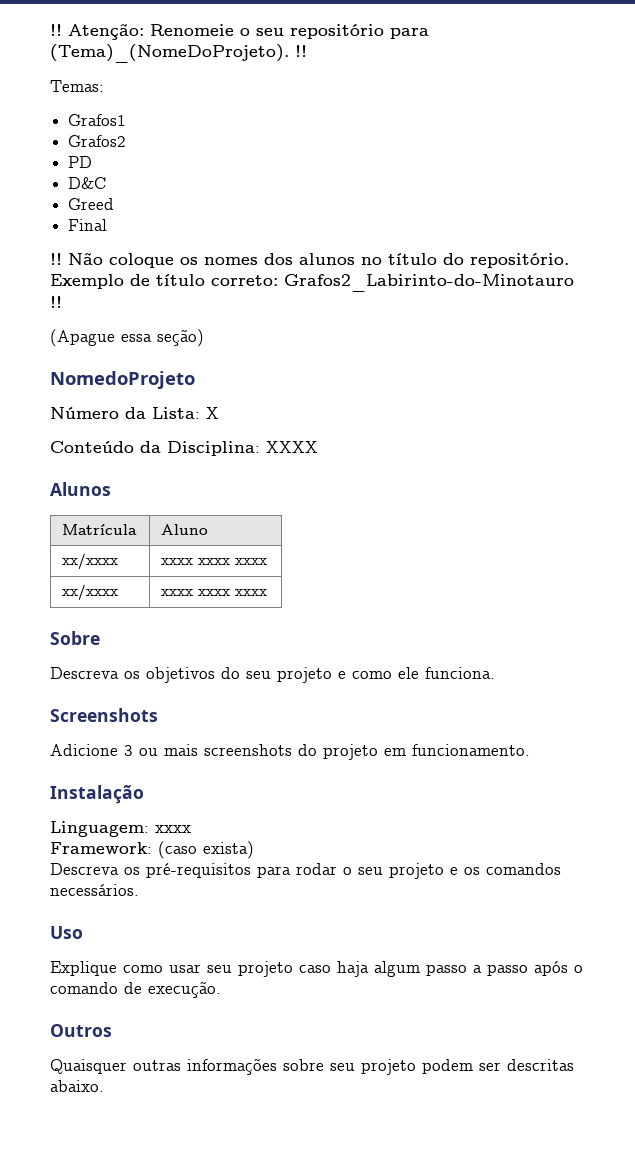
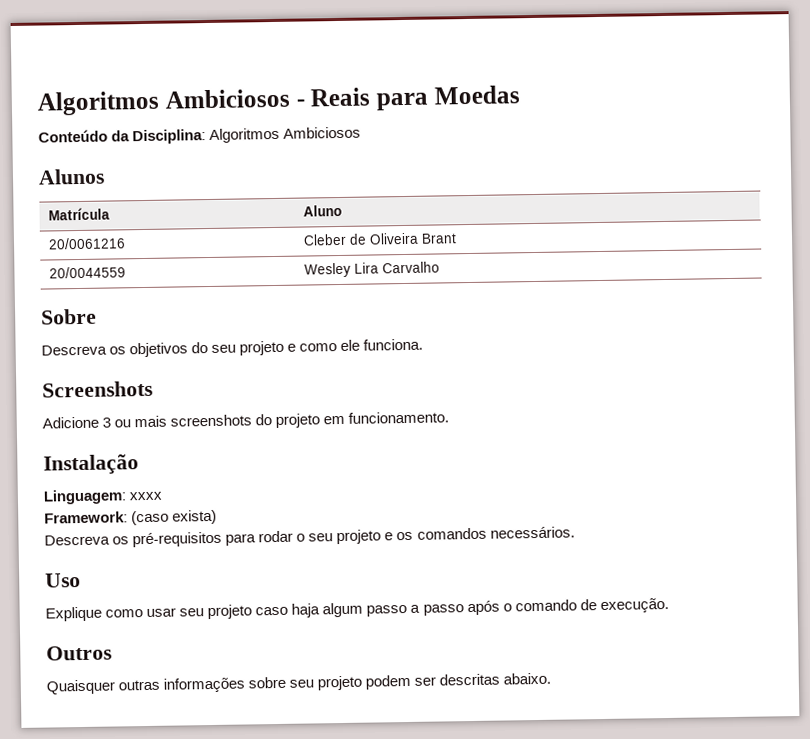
- !! Atenção: Renomeie o seu repositório para (Tema)_(NomeDoProjeto). !!
- Temas:
- Grafos1
- Grafos2
- PD
- D&C
- Greed
- Final
- !! Não coloque os nomes dos alunos no título do repositório. Exemplo de título correto: Grafos2_Labirinto-do-Minotauro !!
- (Apague essa seção)
- NomedoProjeto
- Número da Lista: X
+ Algoritmos Ambiciosos - Reais para Moedas
- Conteúdo da Disciplina: XXXX
+ Conteúdo da Disciplina: Algoritmos Ambiciosos
  Matrícula | Aluno
- xx/xxxx | xxxx xxxx xxxx
- xx/xxxx | xxxx xxxx xxxx
+ 20/0061216 | Cleber de Oliveira Brant
+ 20/0044559 | Wesley Lira Carvalho

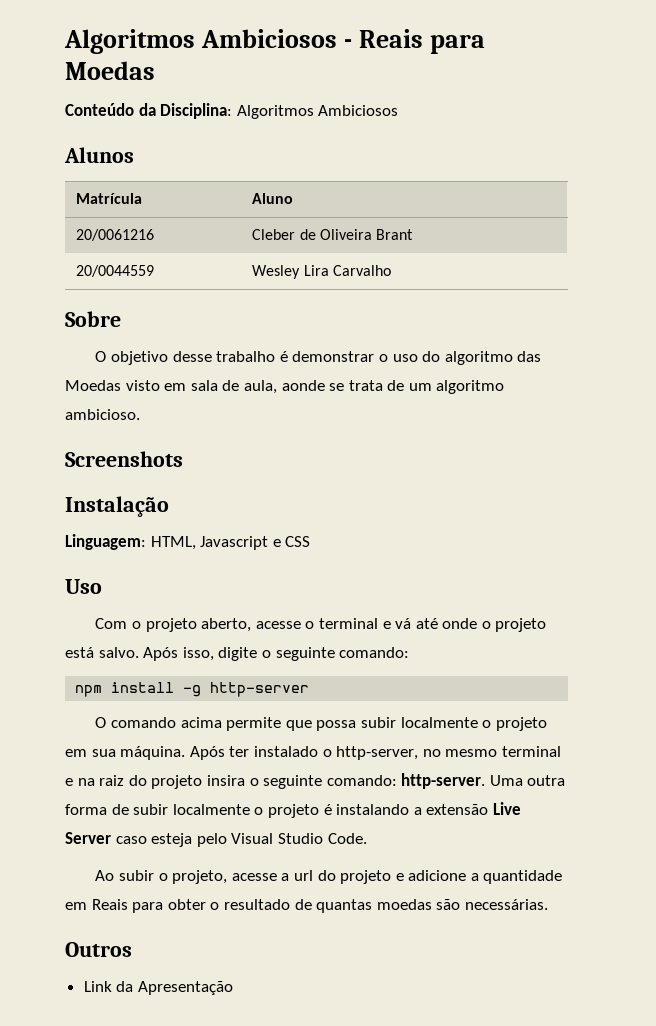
- Descreva os objetivos do seu projeto e como ele funciona.
+ O objetivo desse trabalho é demonstrar o uso do algoritmo das Moedas visto em sala de aula, aonde se trata de um algoritmo ambicioso.
  Screenshots
- Adicione 3 ou mais screenshots do projeto em funcionamento.
  Instalação
- Linguagem: xxxx
- Framework: (caso exista)
- Descreva os pré-requisitos para rodar o seu projeto e os comandos necessários.
+ Linguagem: HTML, Javascript e CSS
  Uso
- Explique como usar seu projeto caso haja algum passo a passo após o comando de execução.
+ Com o projeto aberto, acesse o terminal e vá até onde o projeto está salvo. Após isso, digite o seguinte comando:
+ npm install -g http-server
+ O comando acima permite que possa subir localmente o projeto em sua máquina. Após ter instalado o http-server, no mesmo terminal e na raiz do projeto insira o seguinte comando: http-server. Uma outra forma de subir localmente o projeto é instalando a extensão Live Server caso esteja pelo Visual Studio Code.
+ Ao subir o projeto, acesse a url do projeto e adicione a quantidade em Reais para obter o resultado de quantas moedas são necessárias.
  Outros
- Quaisquer outras informações sobre seu projeto podem ser descritas abaixo.
+ Link da Apresentação

